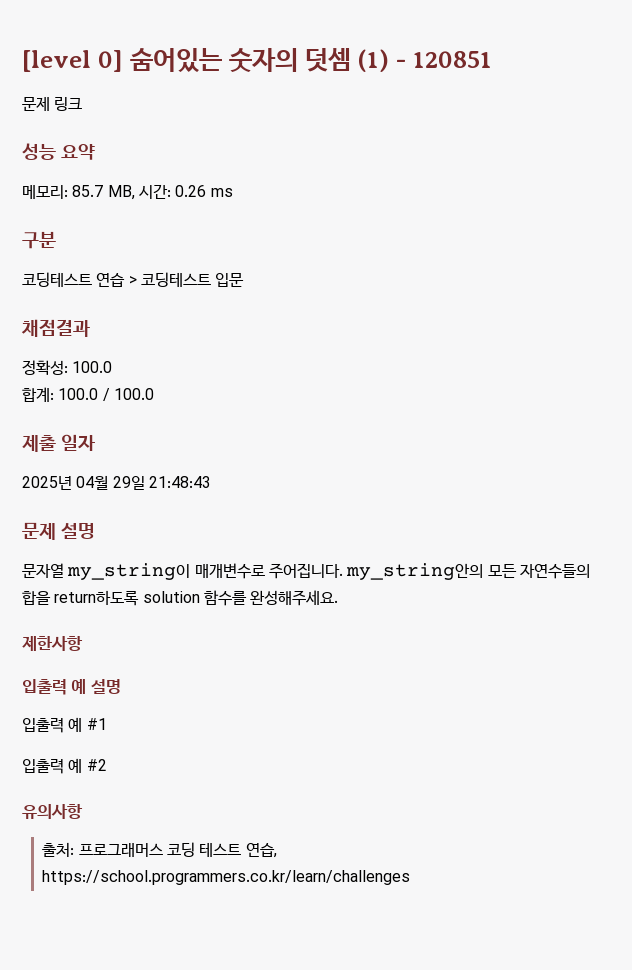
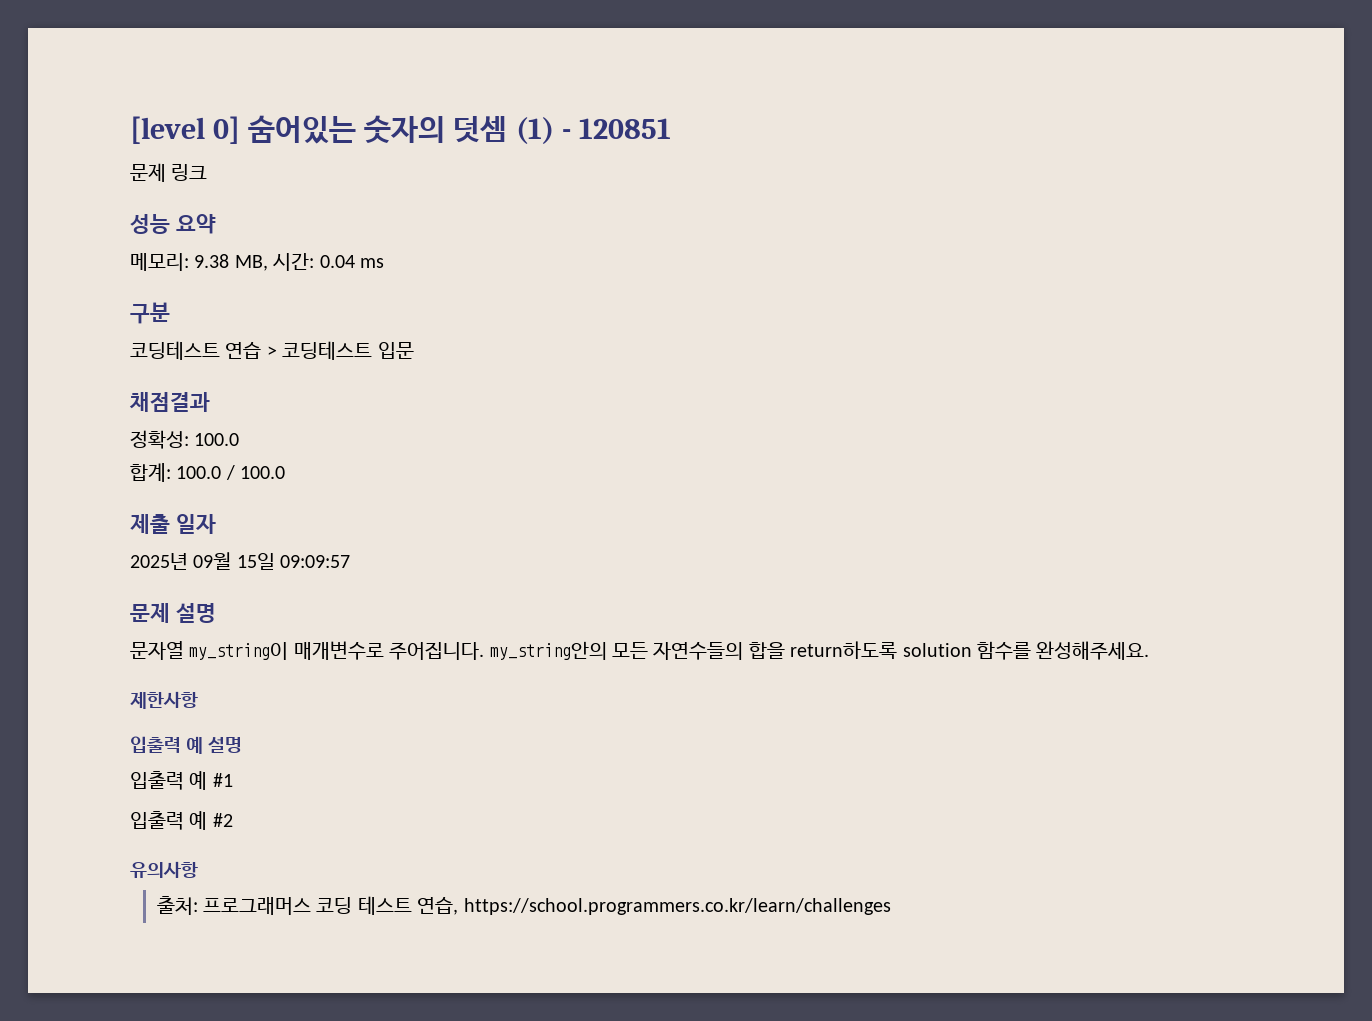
- 메모리: 85.7 MB, 시간: 0.26 ms
+ 메모리: 9.38 MB, 시간: 0.04 ms
- 2025년 04월 29일 21:48:43
+ 2025년 09월 15일 09:09:57

